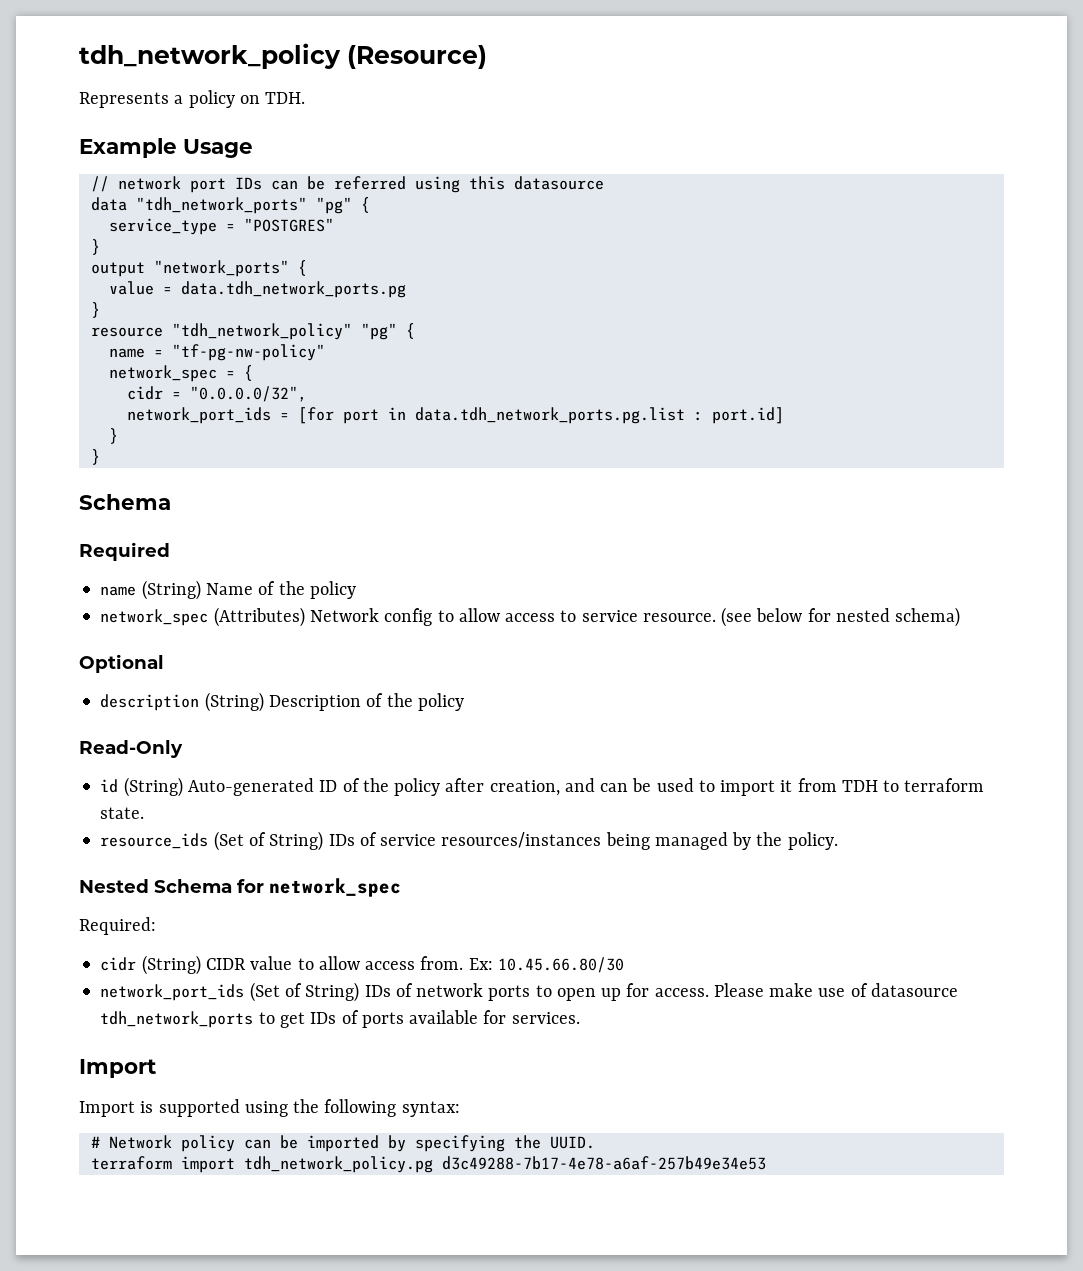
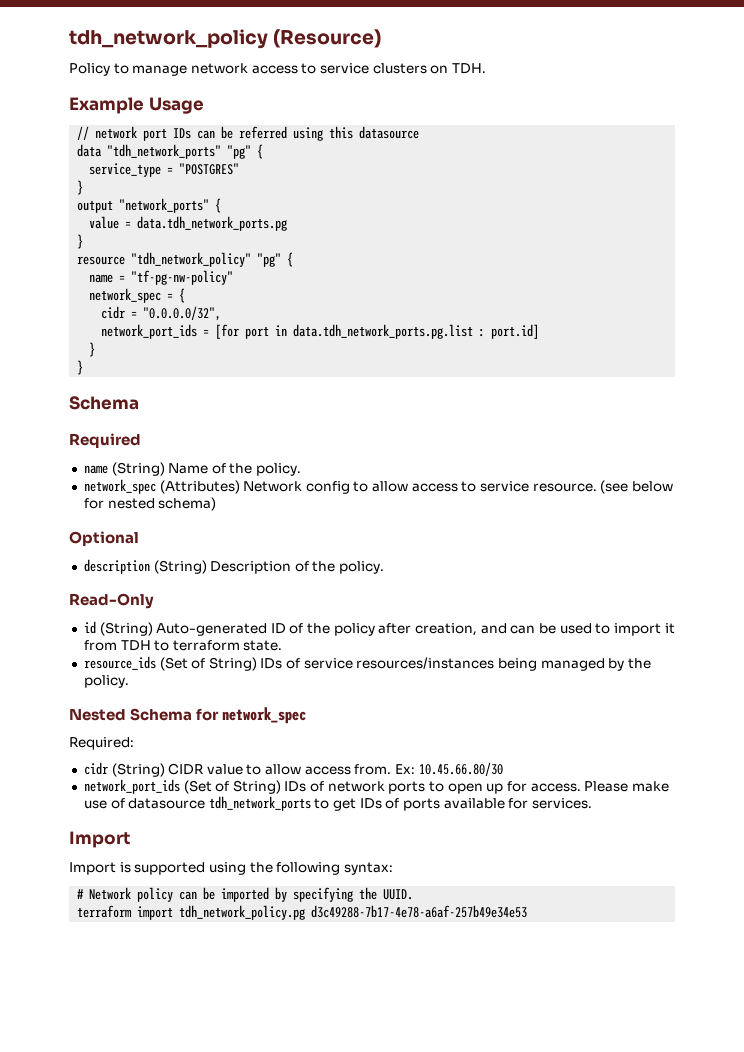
- Represents a policy on TDH.
+ Policy to manage network access to service clusters on TDH.
- name (String) Name of the policy
+ name (String) Name of the policy.
- description (String) Description of the policy
+ description (String) Description of the policy.

